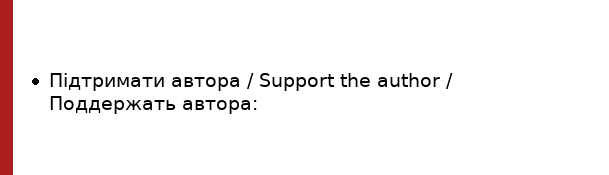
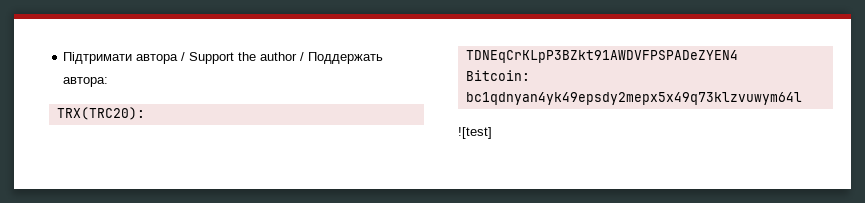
+ TRX(TRC20): TDNEqCrKLpP3BZkt91AWDVFPSPADeZYEN4
+ Bitcoin: bc1qdnyan4yk49epsdy2mepx5x49q73klzvuwym64l
+ ![test]

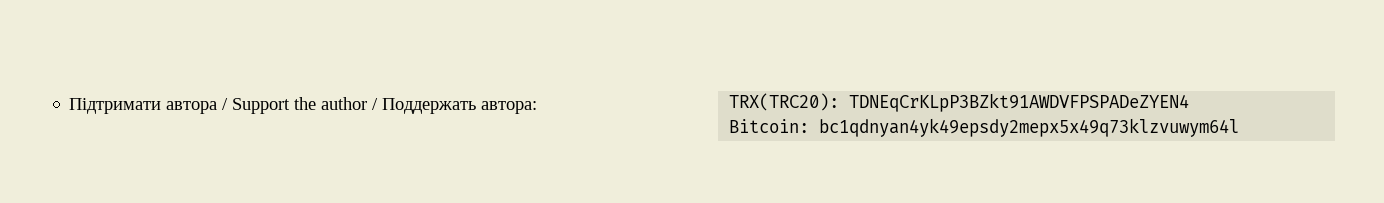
- ![test]

